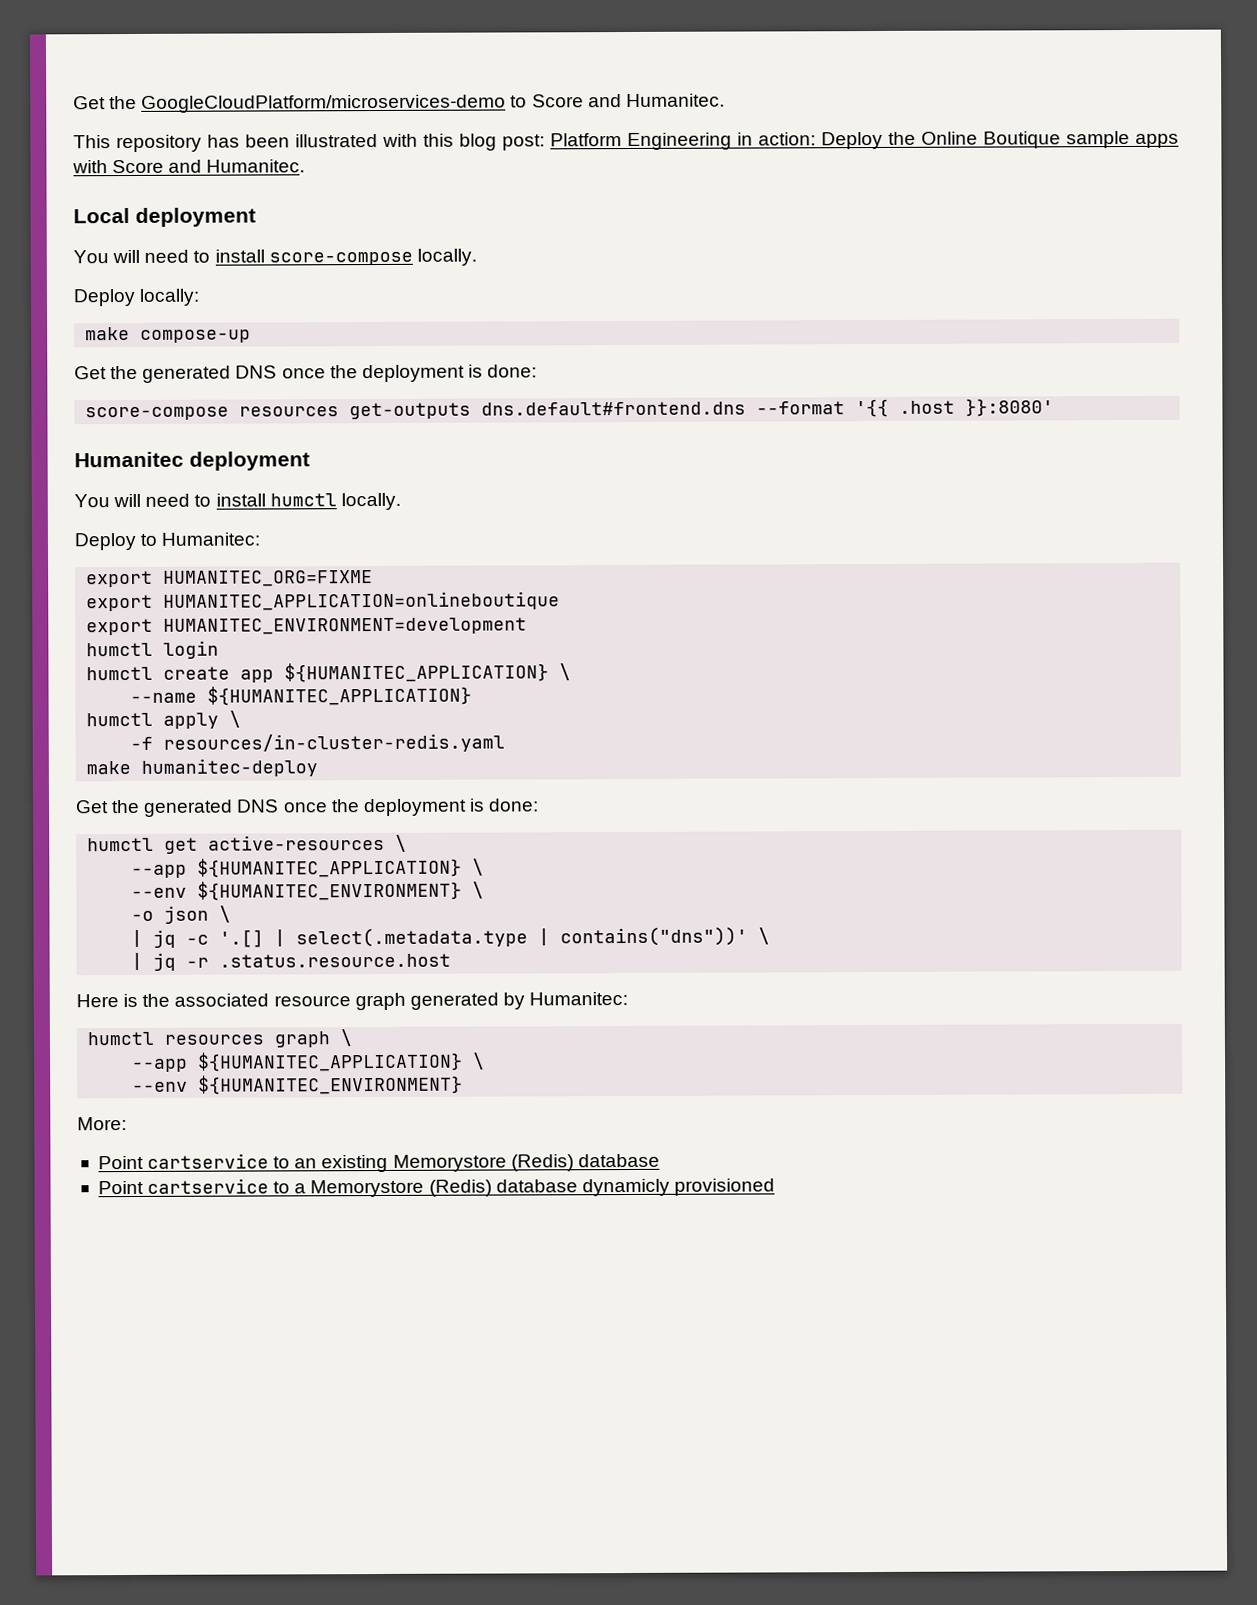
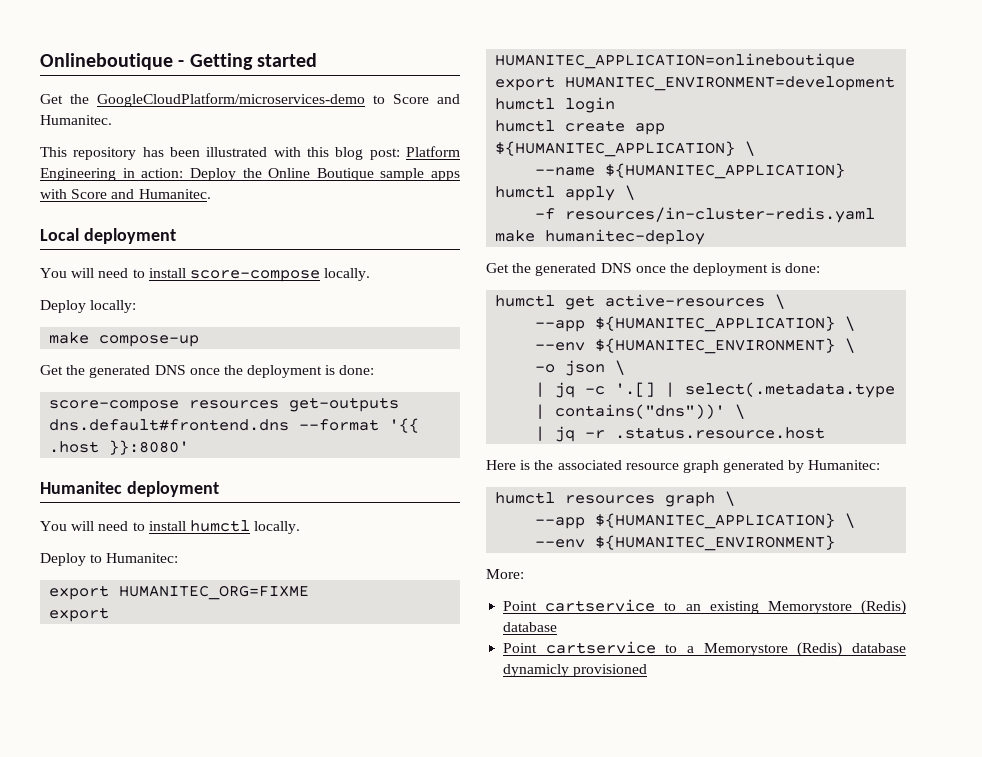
+ Onlineboutique - Getting started

